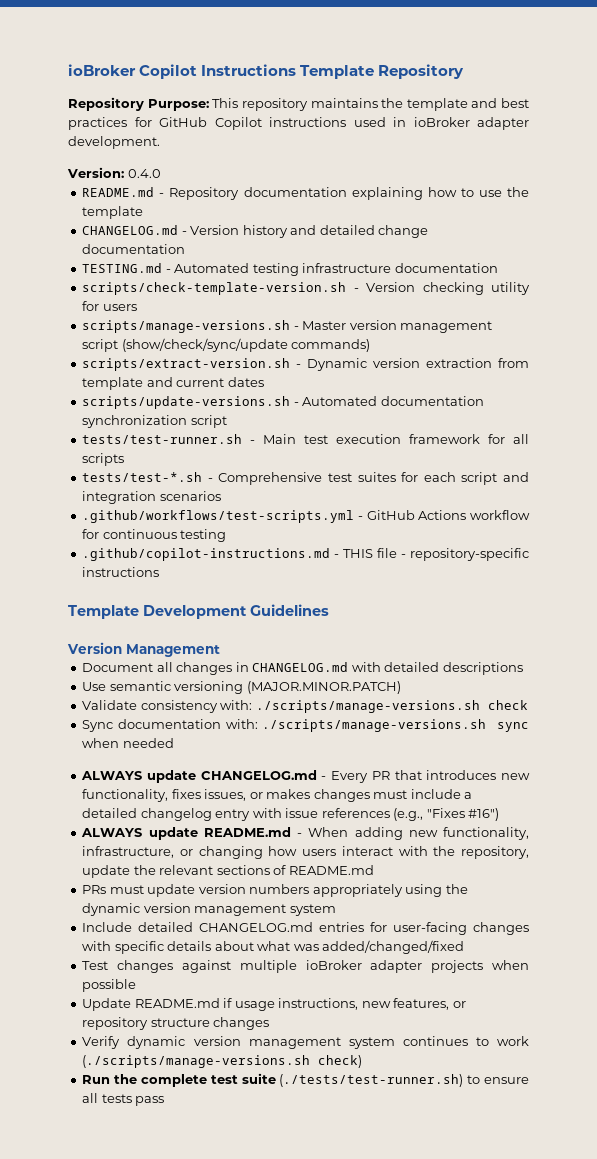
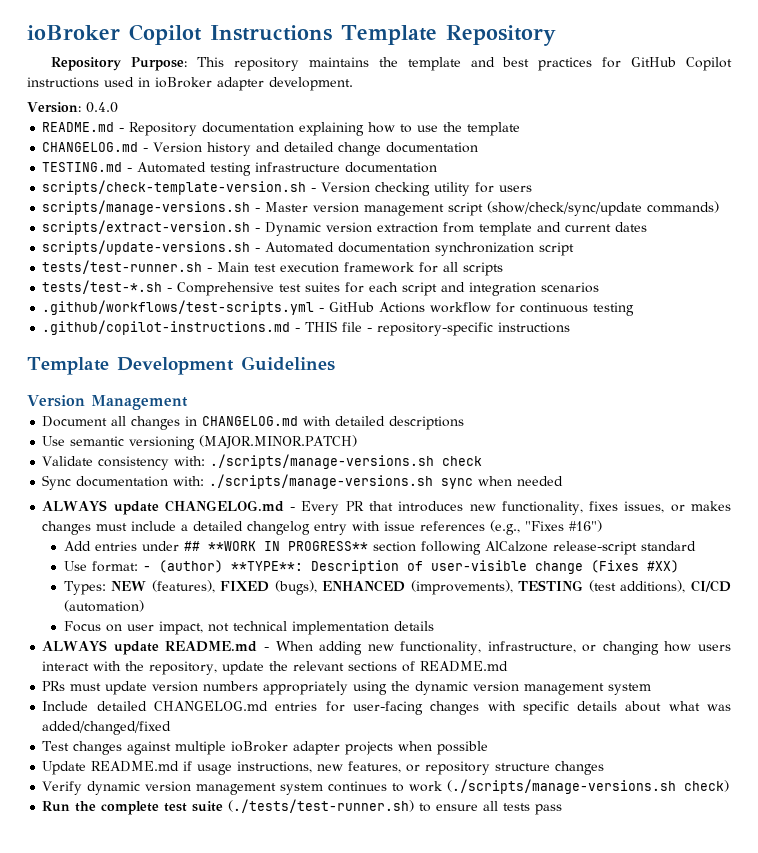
+ Add entries under ## **WORK IN PROGRESS** section following AlCalzone release-script standard
+ Use format: - (author) **TYPE**: Description of user-visible change (Fixes #XX)
+ Types: NEW (features), FIXED (bugs), ENHANCED (improvements), TESTING (test additions), CI/CD (automation)
+ Focus on user impact, not technical implementation details

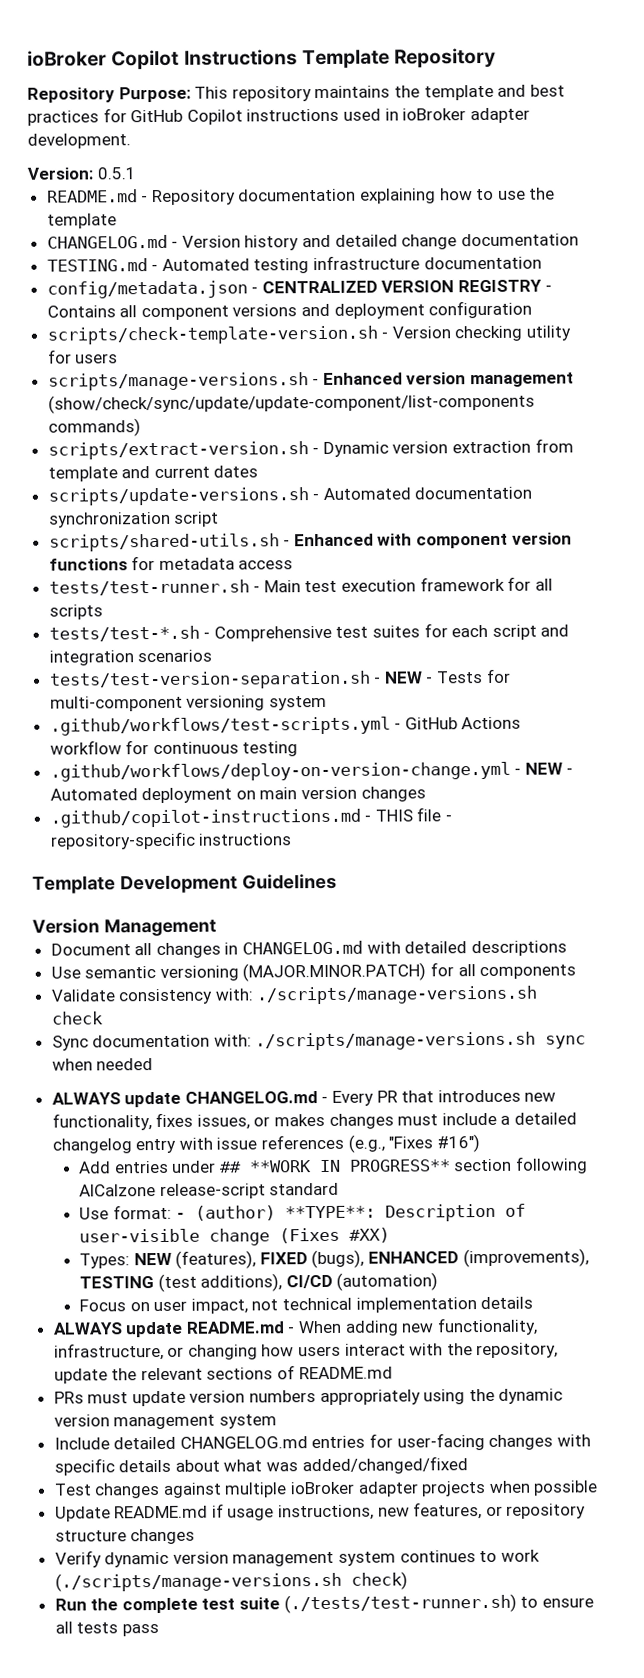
- Version: 0.4.0
+ Version: 0.5.1
+ config/metadata.json - CENTRALIZED VERSION REGISTRY - Contains all component versions and deployment configuration
- scripts/manage-versions.sh - Master version management script (show/check/sync/update commands)
+ scripts/manage-versions.sh - Enhanced version management (show/check/sync/update/update-component/list-components commands)
+ scripts/shared-utils.sh - Enhanced with component version functions for metadata access
+ tests/test-version-separation.sh - NEW - Tests for multi-component versioning system
+ .github/workflows/deploy-on-version-change.yml - NEW - Automated deployment on main version changes
- Use semantic versioning (MAJOR.MINOR.PATCH)
+ Use semantic versioning (MAJOR.MINOR.PATCH) for all components

